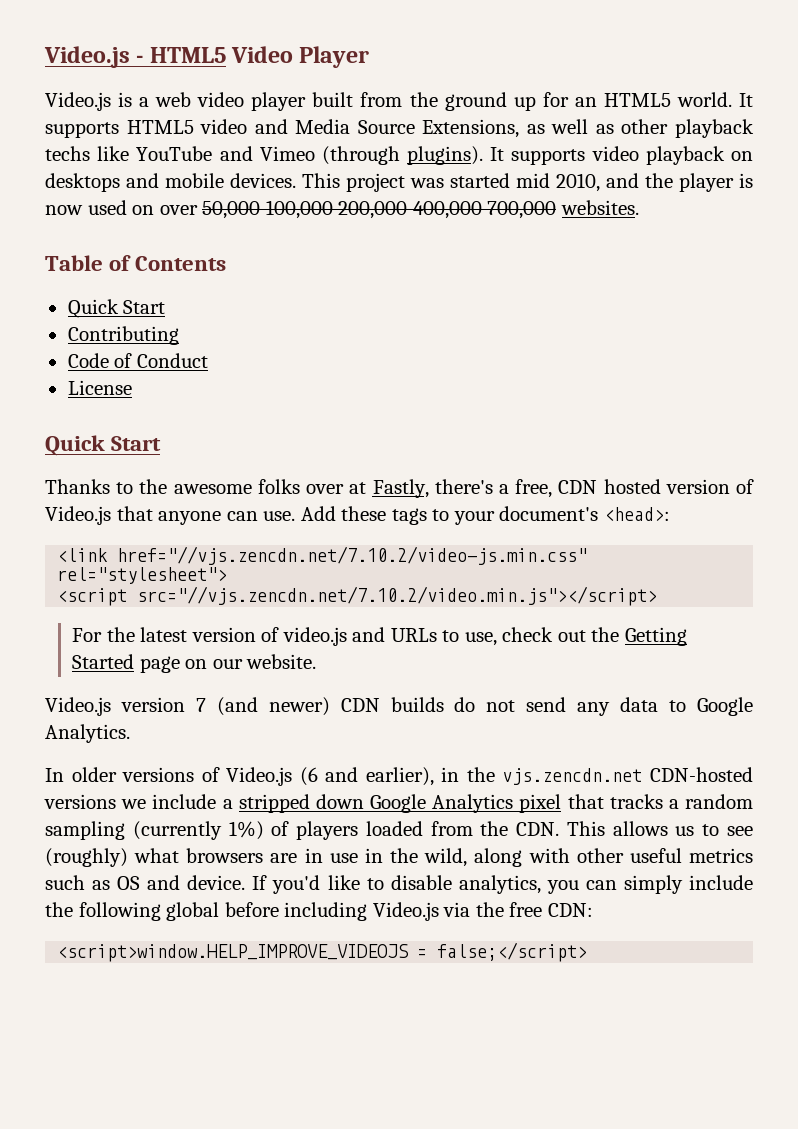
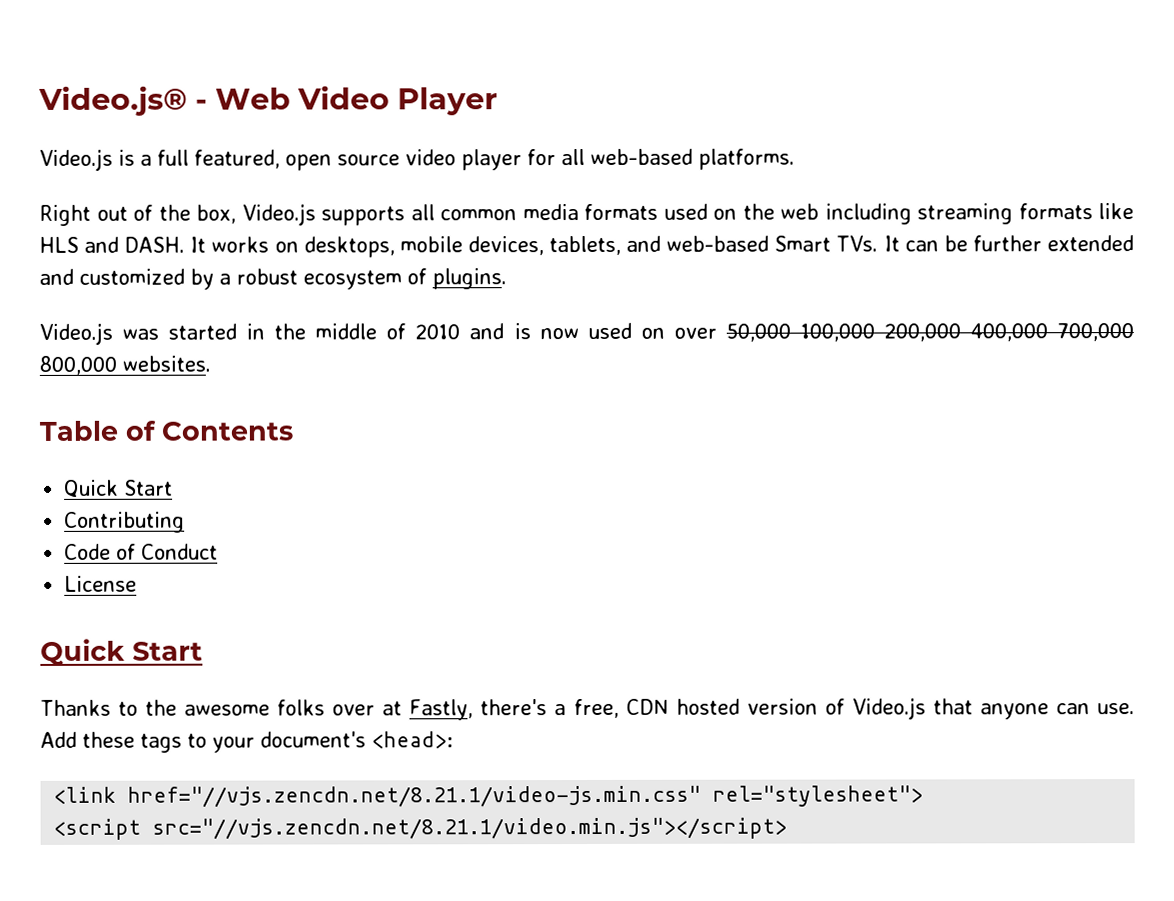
- Video.js - HTML5 Video Player
+ Video.js® - Web Video Player
- Video.js is a web video player built from the ground up for an HTML5 world. It supports HTML5 video and Media Source Extensions, as well as other playback techs like YouTube and Vimeo (through plugins). It supports video playback on desktops and mobile devices. This project was started mid 2010, and the player is now used on over 50,000 100,000 200,000 400,000 700,000 websites.
+ Video.js is a full featured, open source video player for all web-based platforms.
+ Right out of the box, Video.js supports all common media formats used on the web including streaming formats like HLS and DASH. It works on desktops, mobile devices, tablets, and web-based Smart TVs. It can be further extended and customized by a robust ecosystem of plugins.
+ Video.js was started in the middle of 2010 and is now used on over 50,000 100,000 200,000 400,000 700,000 800,000 websites.
- <link href="//vjs.zencdn.net/7.10.2/video-js.min.css" rel="stylesheet">
+ <link href="//vjs.zencdn.net/8.21.1/video-js.min.css" rel="stylesheet">
- <script src="//vjs.zencdn.net/7.10.2/video.min.js"></script>
- For the latest version of video.js and URLs to use, check out the Getting Started page on our website.
- Video.js version 7 (and newer) CDN builds do not send any data to Google Analytics.
- In older versions of Video.js (6 and earlier), in the vjs.zencdn.net CDN-hosted versions we include a stripped down Google Analytics pixel that tracks a random sampling (currently 1%) of players loaded from the CDN. This allows us to see (roughly) what browsers are in use in the wild, along with other useful metrics such as OS and device. If you'd like to disable analytics, you can simply include the following global before including Video.js via the free CDN:
- <script>window.HELP_IMPROVE_VIDEOJS = false;</script>
+ <script src="//vjs.zencdn.net/8.21.1/video.min.js"></script>

